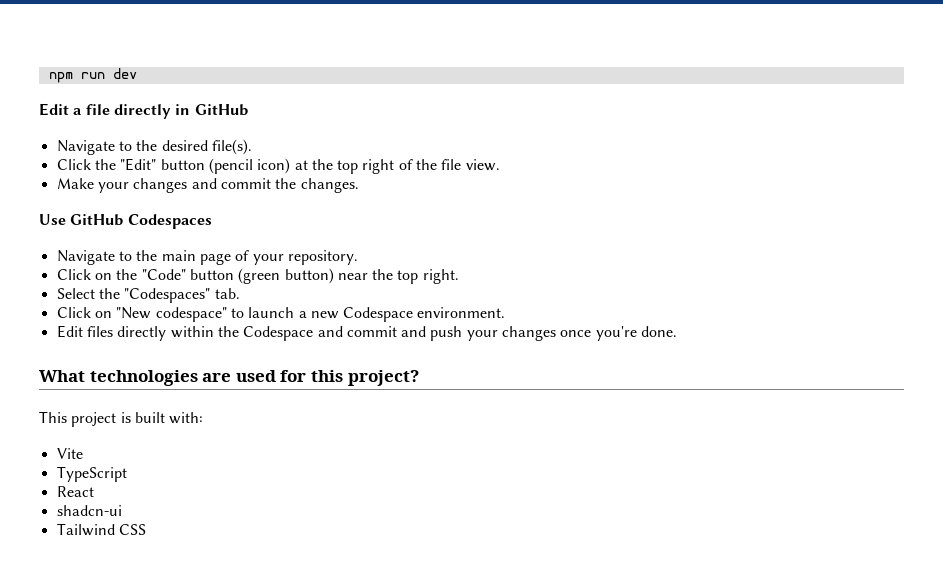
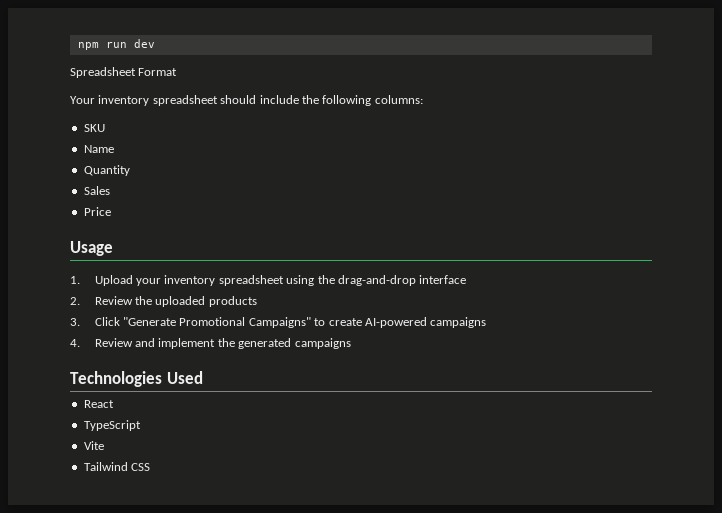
- Edit a file directly in GitHub
- Navigate to the desired file(s).
- Click the "Edit" button (pencil icon) at the top right of the file view.
- Make your changes and commit the changes.
- Use GitHub Codespaces
- Navigate to the main page of your repository.
- Click on the "Code" button (green button) near the top right.
- Select the "Codespaces" tab.
- Click on "New codespace" to launch a new Codespace environment.
- Edit files directly within the Codespace and commit and push your changes once you're done.
- What technologies are used for this project?
- This project is built with:
+ Spreadsheet Format
+ Your inventory spreadsheet should include the following columns:
+ SKU
+ Name
+ Quantity
+ Sales
+ Price
+ Usage
+ 1. Upload your inventory spreadsheet using the drag-and-drop interface
+ 2. Review the uploaded products
+ 3. Click "Generate Promotional Campaigns" to create AI-powered campaigns
+ 4. Review and implement the generated campaigns
+ Technologies Used
+ React
+ TypeScript
  Vite
- TypeScript
- React
- shadcn-ui

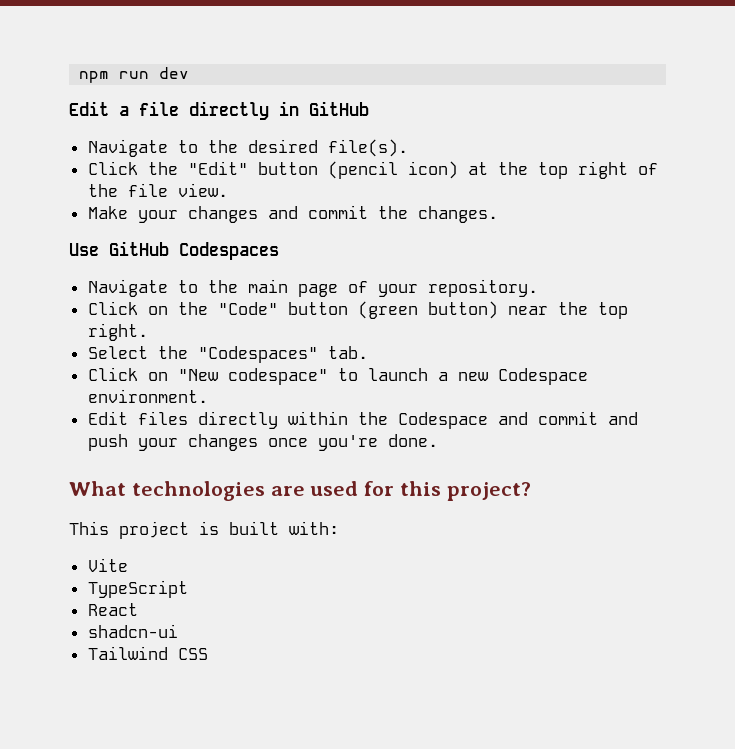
- Spreadsheet Format
- Your inventory spreadsheet should include the following columns:
- SKU
- Name
- Quantity
- Sales
- Price
- Usage
- 1. Upload your inventory spreadsheet using the drag-and-drop interface
- 2. Review the uploaded products
- 3. Click "Generate Promotional Campaigns" to create AI-powered campaigns
- 4. Review and implement the generated campaigns
- Technologies Used
+ Edit a file directly in GitHub
+ Navigate to the desired file(s).
+ Click the "Edit" button (pencil icon) at the top right of the file view.
+ Make your changes and commit the changes.
+ Use GitHub Codespaces
+ Navigate to the main page of your repository.
+ Click on the "Code" button (green button) near the top right.
+ Select the "Codespaces" tab.
+ Click on "New codespace" to launch a new Codespace environment.
+ Edit files directly within the Codespace and commit and push your changes once you're done.
+ What technologies are used for this project?
+ This project is built with:
+ Vite
+ TypeScript
- TypeScript
- Vite
+ shadcn-ui

